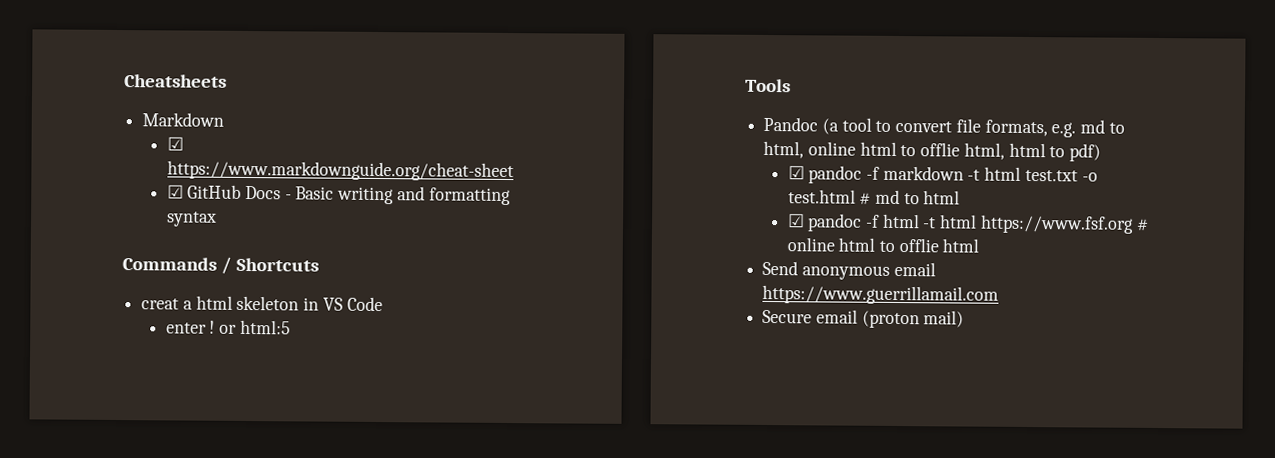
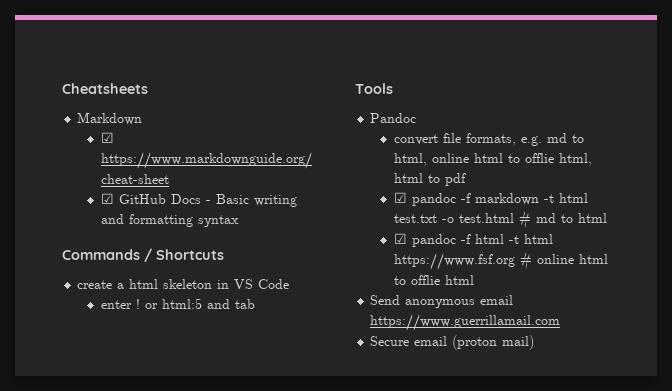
- creat a html skeleton in VS Code
+ create a html skeleton in VS Code
- enter ! or html:5
+ enter ! or html:5 and tab
- Pandoc (a tool to convert file formats, e.g. md to html, online html to offlie html, html to pdf)
+ Pandoc
+ convert file formats, e.g. md to html, online html to offlie html, html to pdf

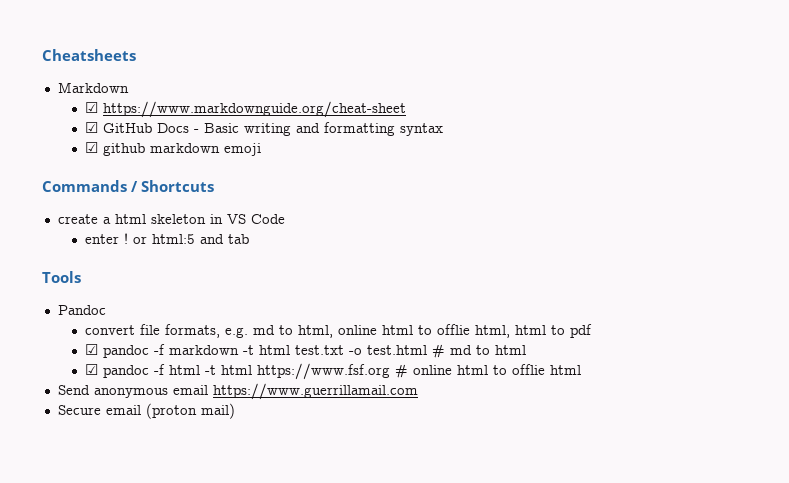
+ ☑ github markdown emoji

